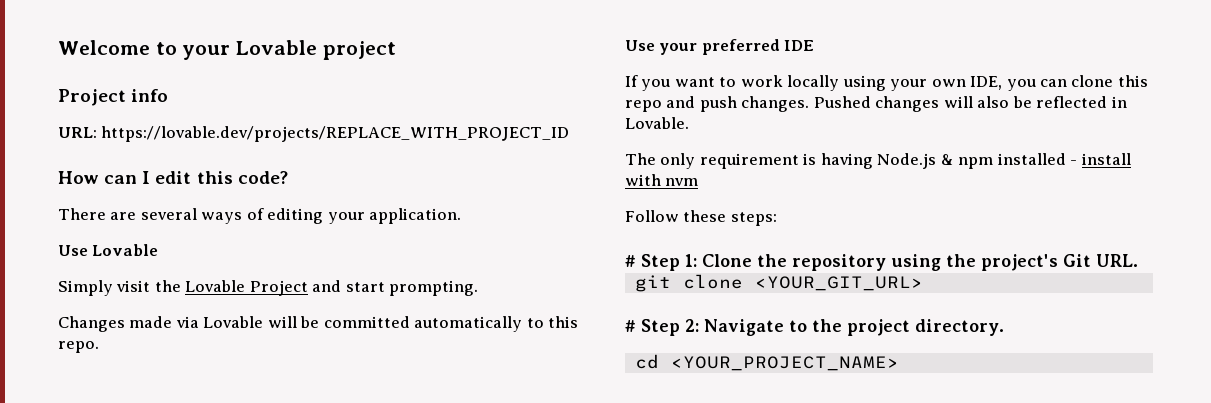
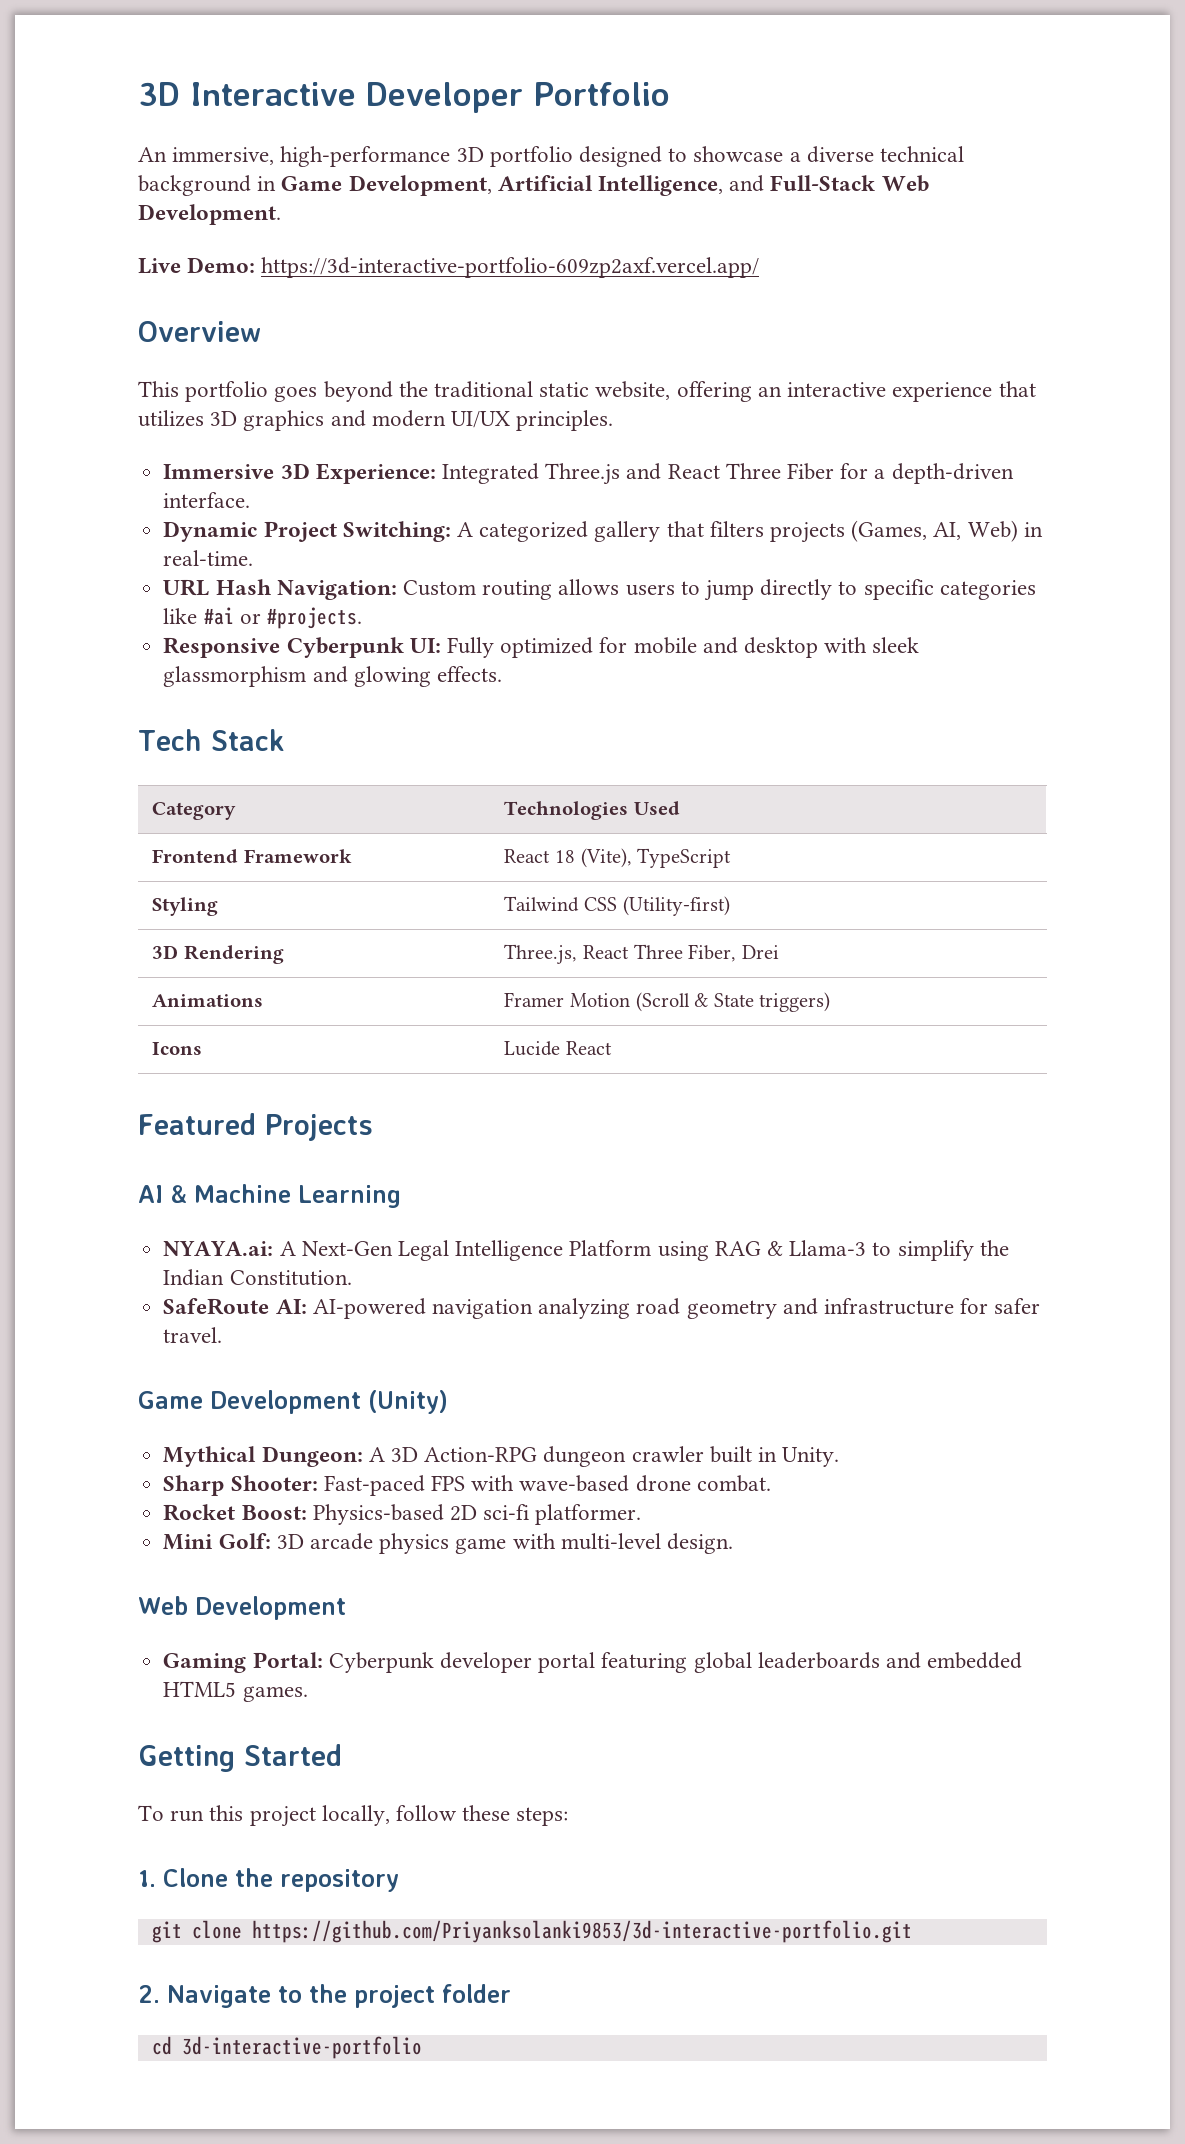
- Welcome to your Lovable project
- Project info
- URL: https://lovable.dev/projects/REPLACE_WITH_PROJECT_ID
- How can I edit this code?
- There are several ways of editing your application.
- Use Lovable
- Simply visit the Lovable Project and start prompting.
- Changes made via Lovable will be committed automatically to this repo.
- Use your preferred IDE
- If you want to work locally using your own IDE, you can clone this repo and push changes. Pushed changes will also be reflected in Lovable.
- The only requirement is having Node.js & npm installed - install with nvm
- Follow these steps:
+ 3D Interactive Developer Portfolio
+ An immersive, high-performance 3D portfolio designed to showcase a diverse technical background in Game Development, Artificial Intelligence, and Full-Stack Web Development.
+ Live Demo: https://3d-interactive-portfolio-609zp2axf.vercel.app/
+ Overview
+ This portfolio goes beyond the traditional static website, offering an interactive experience that utilizes 3D graphics and modern UI/UX principles.
+ Immersive 3D Experience: Integrated Three.js and React Three Fiber for a depth-driven interface.
+ Dynamic Project Switching: A categorized gallery that filters projects (Games, AI, Web) in real-time.
+ URL Hash Navigation: Custom routing allows users to jump directly to specific categories like #ai or #projects.
+ Responsive Cyberpunk UI: Fully optimized for mobile and desktop with sleek glassmorphism and glowing effects.
+ Tech Stack
+ Category | Technologies Used
+ Frontend Framework | React 18 (Vite), TypeScript
+ Styling | Tailwind CSS (Utility-first)
+ 3D Rendering | Three.js, React Three Fiber, Drei
+ Animations | Framer Motion (Scroll & State triggers)
+ Icons | Lucide React
+ Featured Projects
+ AI & Machine Learning
+ NYAYA.ai: A Next-Gen Legal Intelligence Platform using RAG & Llama-3 to simplify the Indian Constitution.
+ SafeRoute AI: AI-powered navigation analyzing road geometry and infrastructure for safer travel.
+ Game Development (Unity)
+ Mythical Dungeon: A 3D Action-RPG dungeon crawler built in Unity.
+ Sharp Shooter: Fast-paced FPS with wave-based drone combat.
+ Rocket Boost: Physics-based 2D sci-fi platformer.
+ Mini Golf: 3D arcade physics game with multi-level design.
+ Web Development
+ Gaming Portal: Cyberpunk developer portal featuring global leaderboards and embedded HTML5 games.
+ Getting Started
+ To run this project locally, follow these steps:
- # Step 1: Clone the repository using the project's Git URL.
- git clone <YOUR_GIT_URL>
- # Step 2: Navigate to the project directory.
+ 1. Clone the repository
+ git clone https://github.com/Priyanksolanki9853/3d-interactive-portfolio.git
+ 2. Navigate to the project folder
- cd <YOUR_PROJECT_NAME>
+ cd 3d-interactive-portfolio

